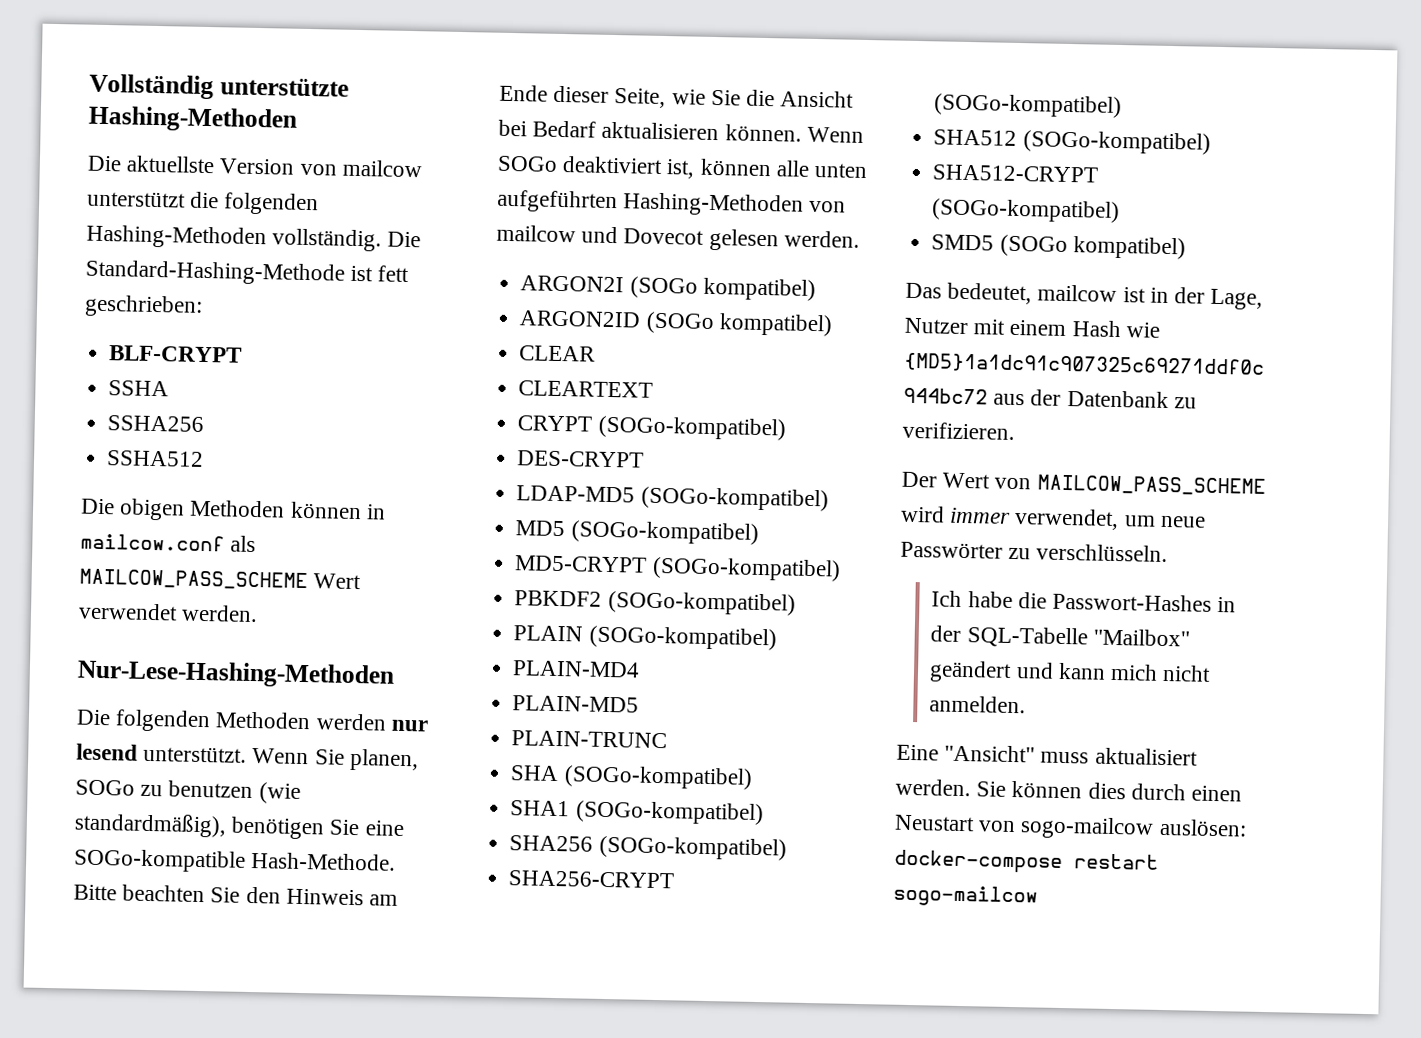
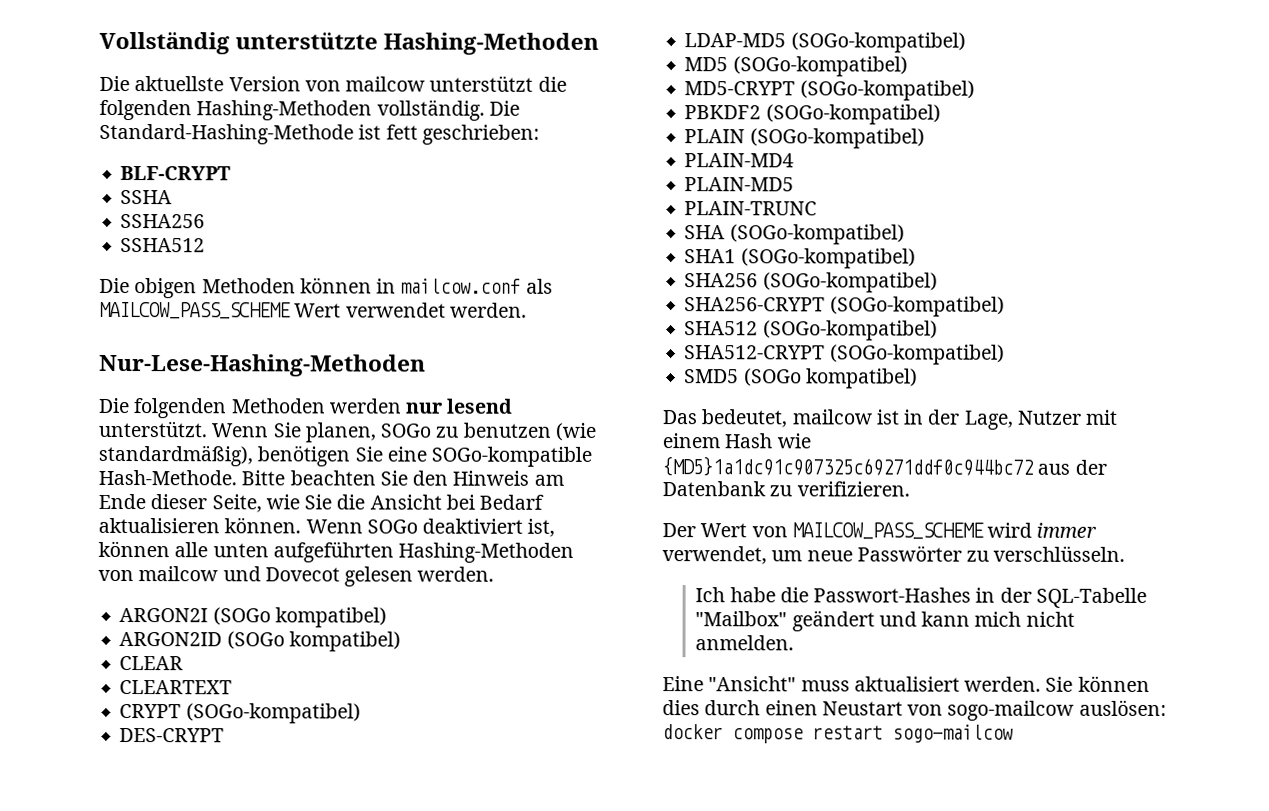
- Sie können dies durch einen Neustart von sogo-mailcow auslösen: docker-compose restart sogo-mailcow
+ Sie können dies durch einen Neustart von sogo-mailcow auslösen: docker compose restart sogo-mailcow

